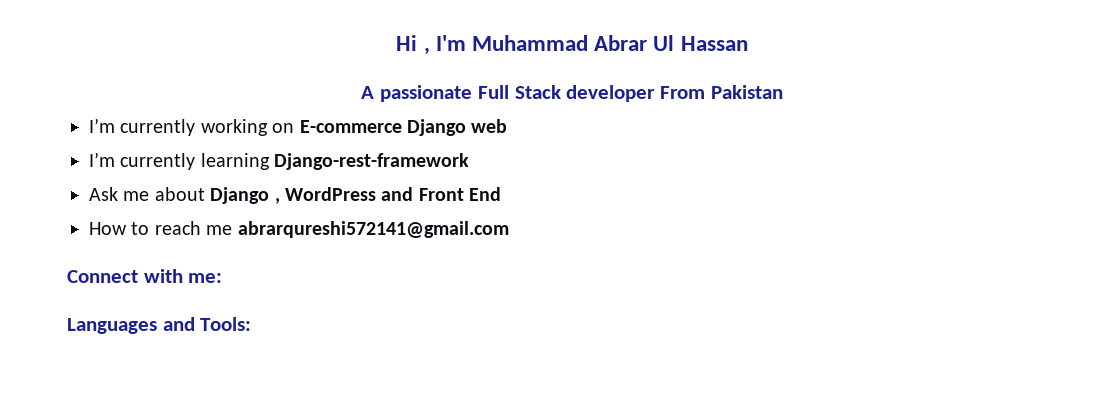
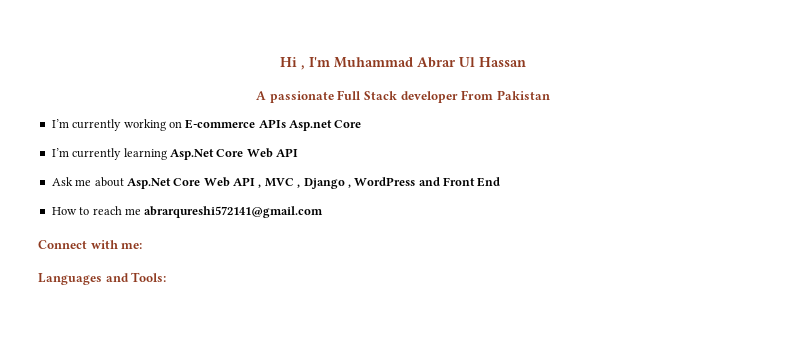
- I’m currently working on E-commerce Django web
+ I’m currently working on E-commerce APIs Asp.net Core
- I’m currently learning Django-rest-framework
+ I’m currently learning Asp.Net Core Web API
- Ask me about Django , WordPress and Front End
+ Ask me about Asp.Net Core Web API , MVC , Django , WordPress and Front End

